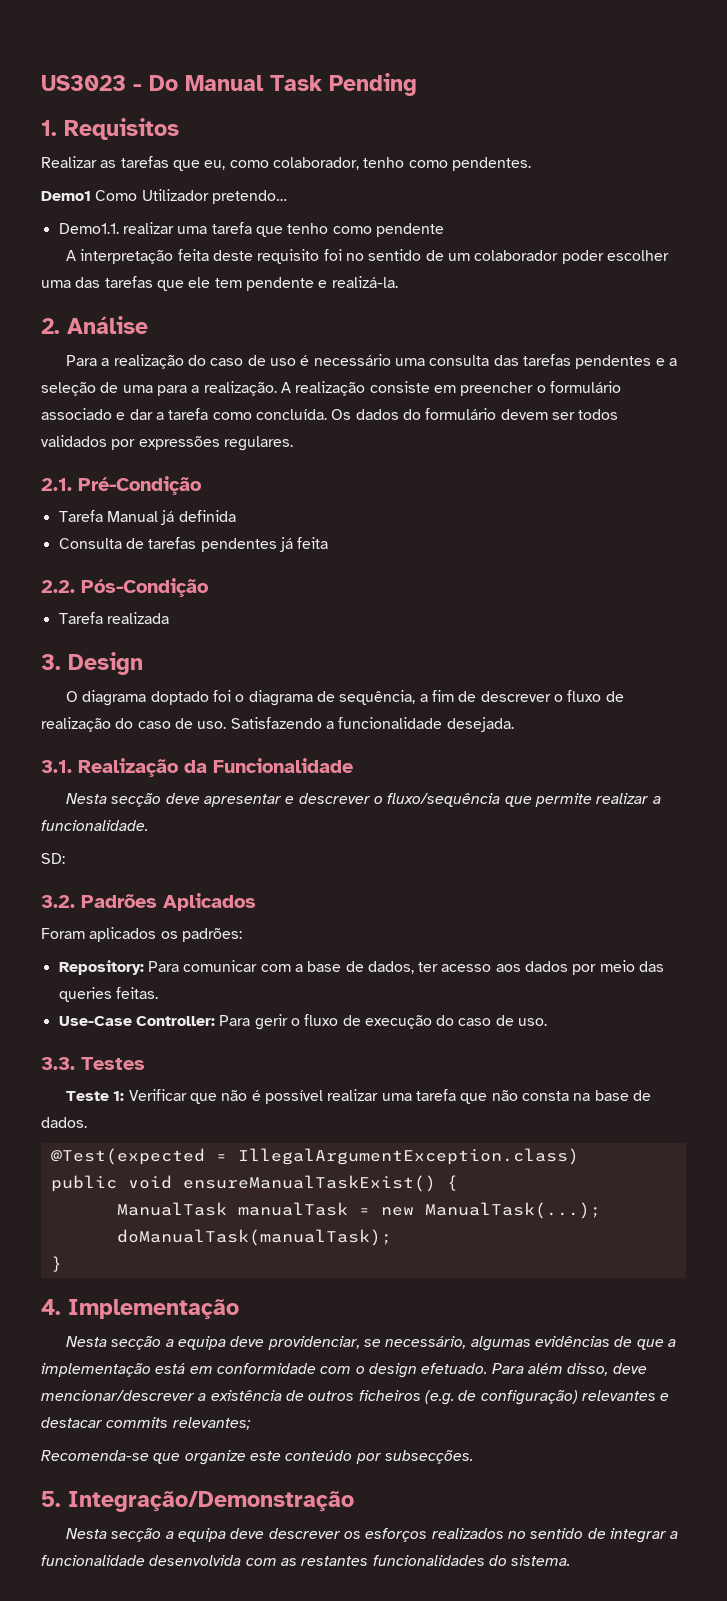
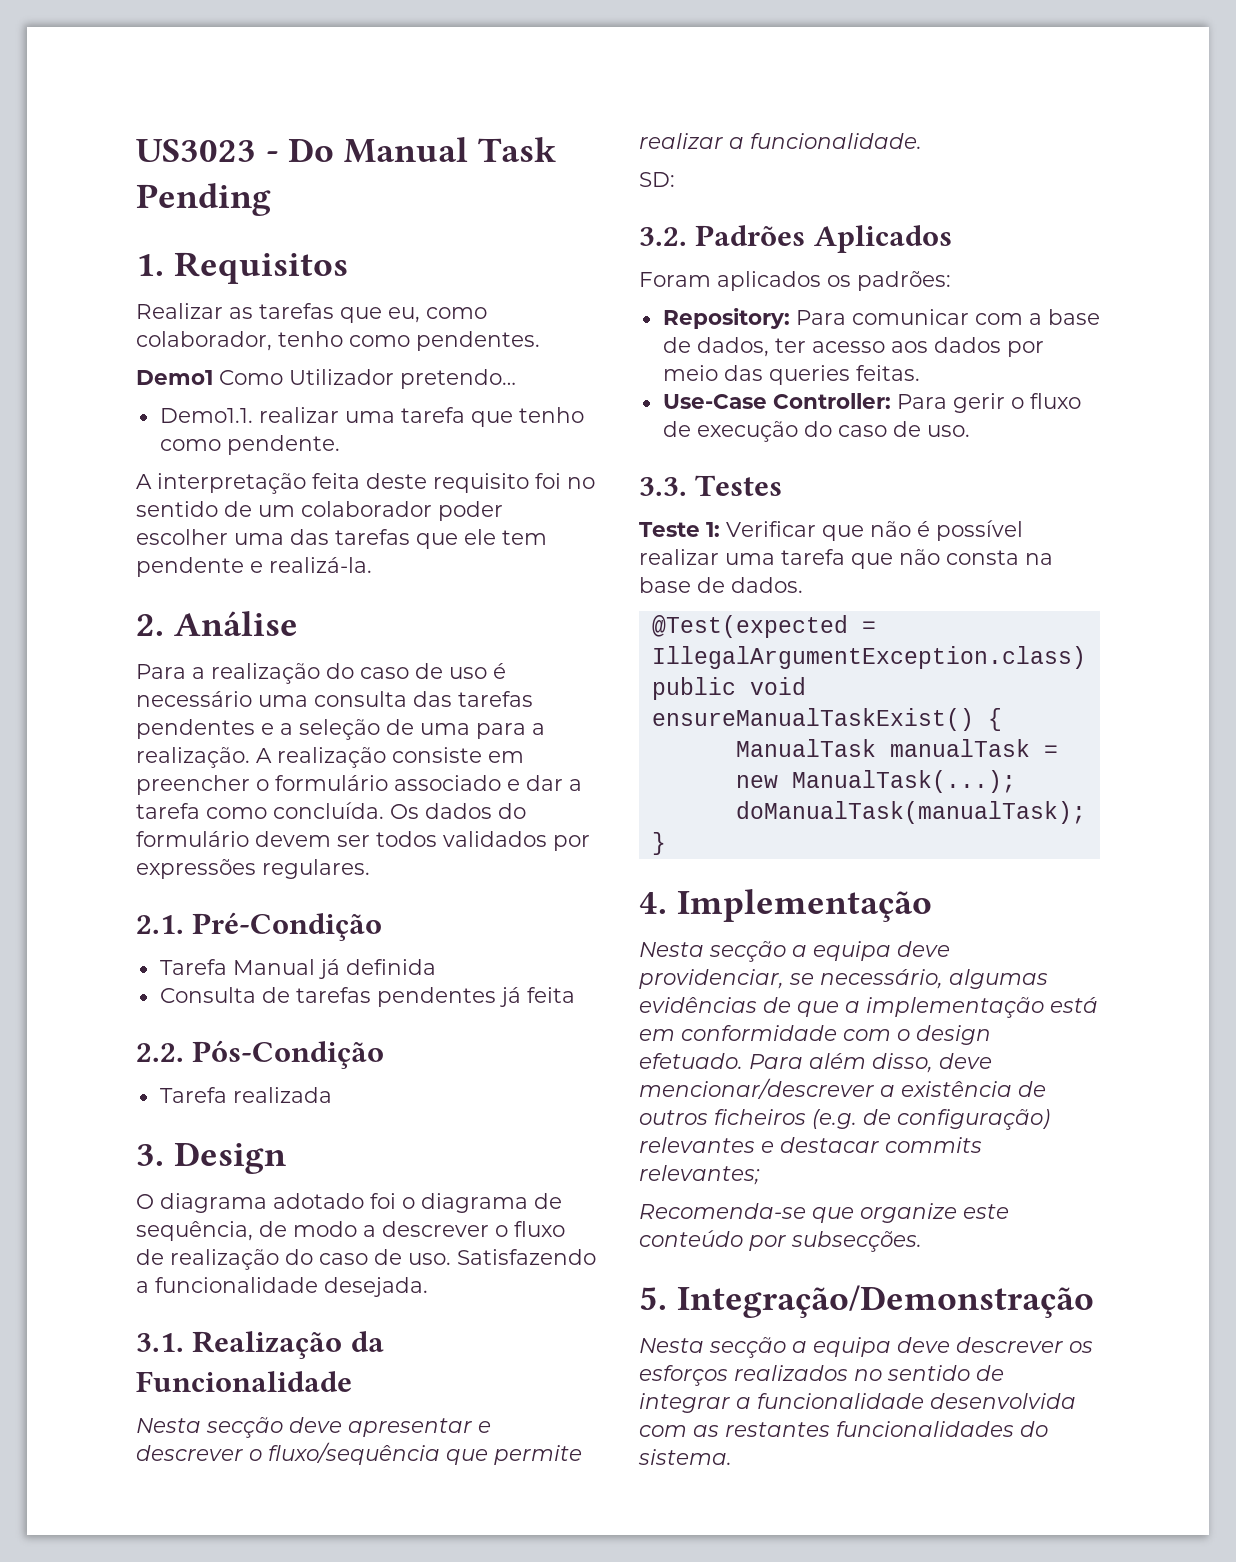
- Demo1.1. realizar uma tarefa que tenho como pendente
+ Demo1.1. realizar uma tarefa que tenho como pendente.
- O diagrama doptado foi o diagrama de sequência, a fim de descrever o fluxo de realização do caso de uso.
+ O diagrama adotado foi o diagrama de sequência, de modo a descrever o fluxo de realização do caso de uso.

